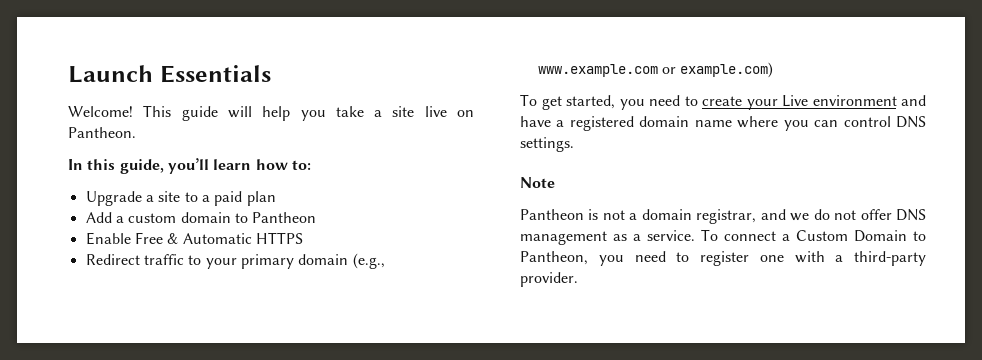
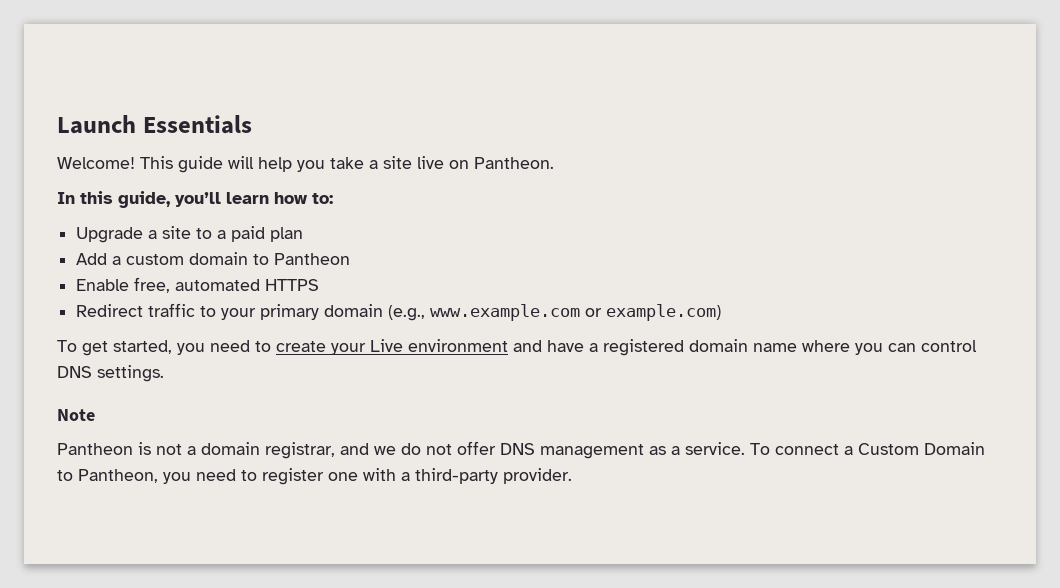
- Enable Free & Automatic HTTPS
+ Enable free, automated HTTPS

